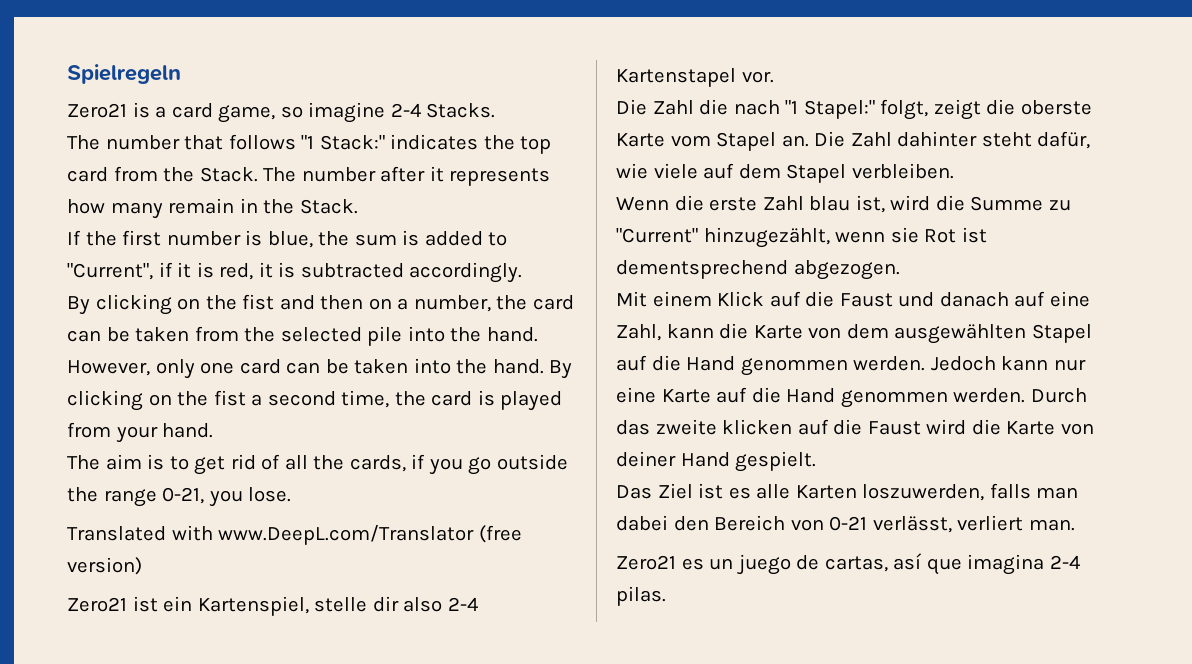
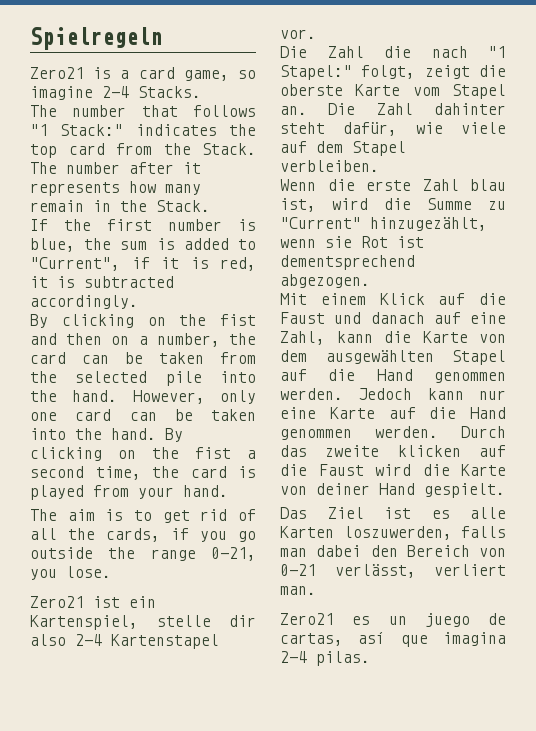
- Translated with www.DeepL.com/Translator (free version)

